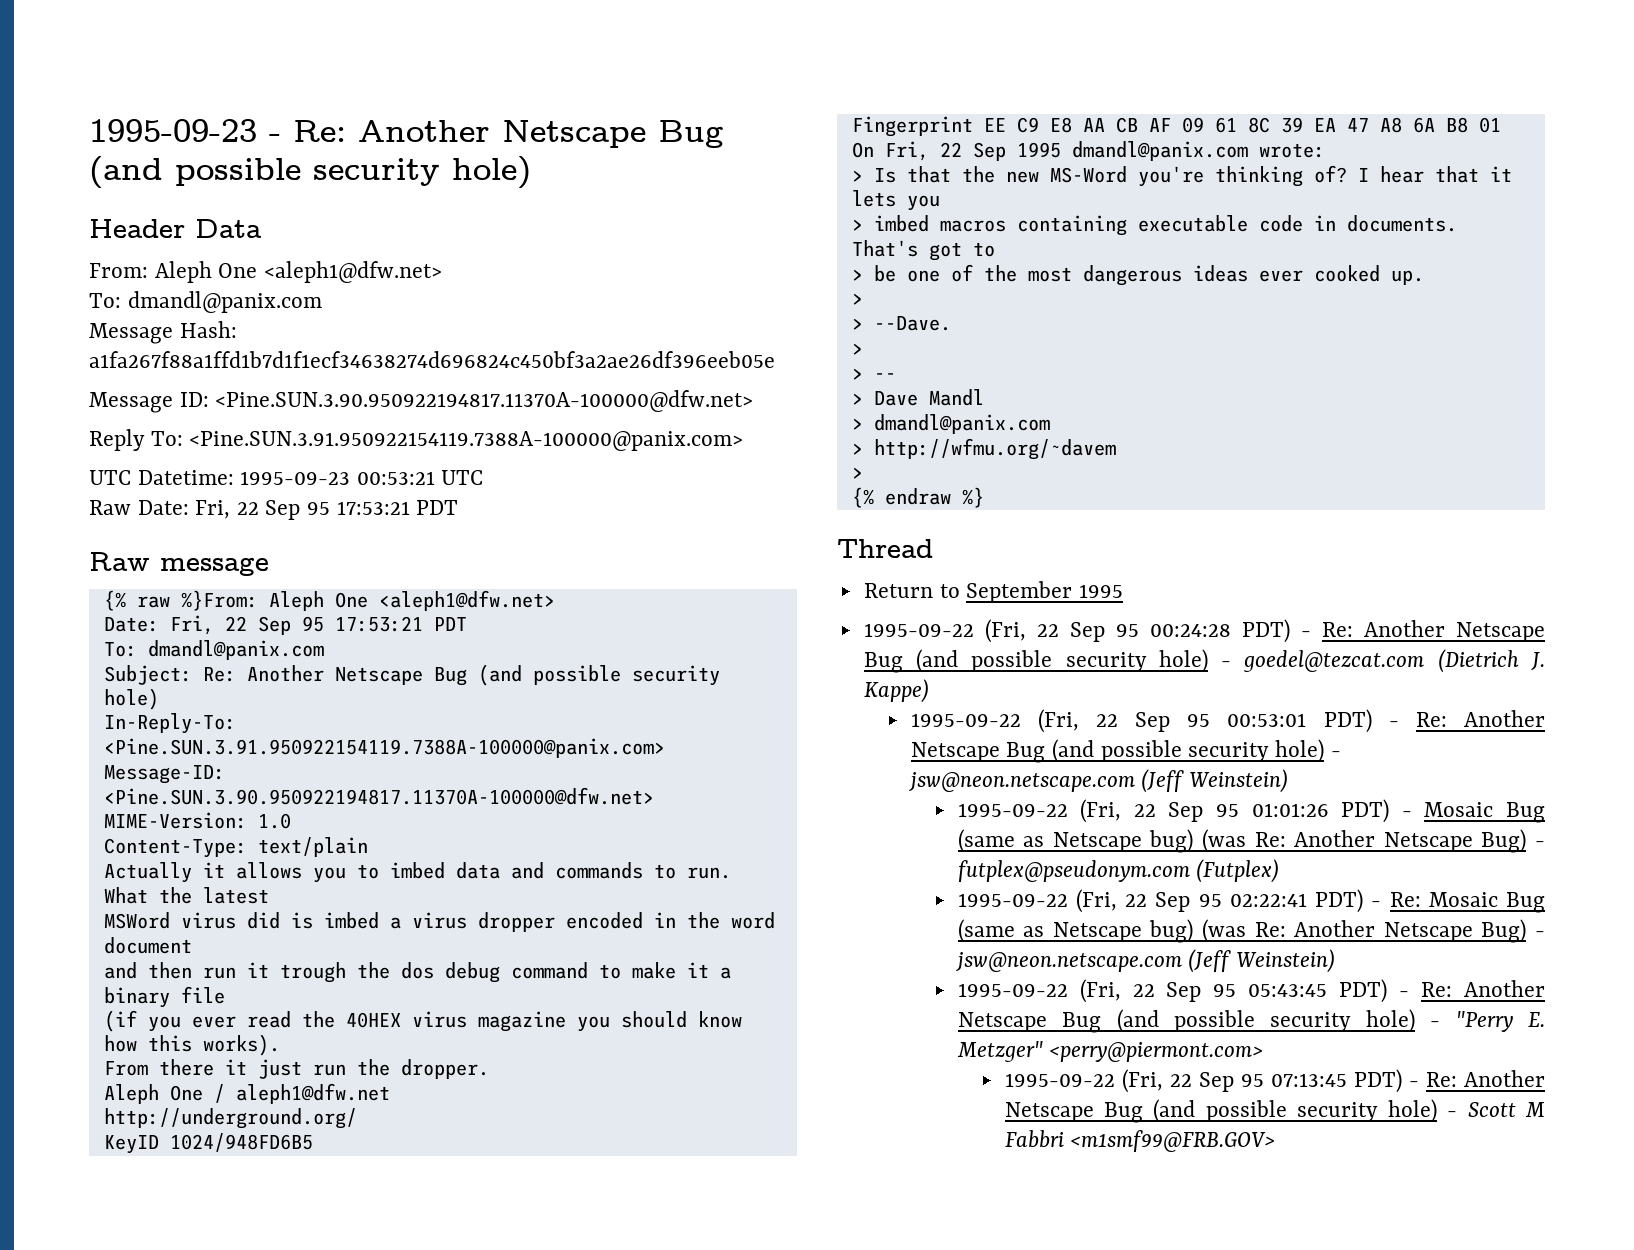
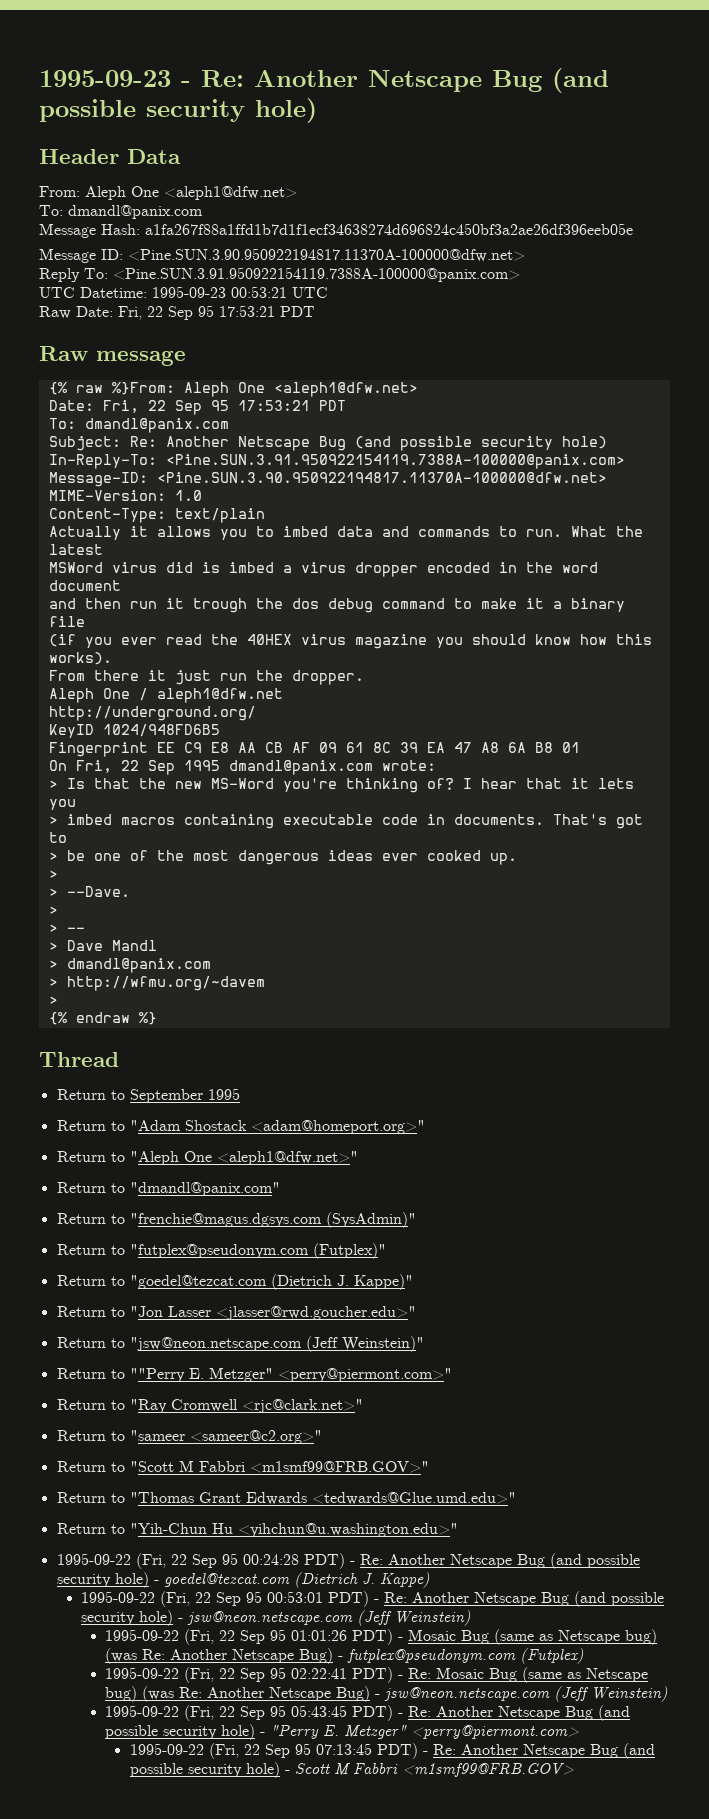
+ Return to "Adam Shostack <adam@homeport.org>"
+ Return to "Aleph One <aleph1@dfw.net>"
+ Return to "dmandl@panix.com"
+ Return to "frenchie@magus.dgsys.com (SysAdmin)"
+ Return to "futplex@pseudonym.com (Futplex)"
+ Return to "goedel@tezcat.com (Dietrich J. Kappe)"
+ Return to "Jon Lasser <jlasser@rwd.goucher.edu>"
+ Return to "jsw@neon.netscape.com (Jeff Weinstein)"
+ Return to ""Perry E. Metzger" <perry@piermont.com>"
+ Return to "Ray Cromwell <rjc@clark.net>"
+ Return to "sameer <sameer@c2.org>"
+ Return to "Scott M Fabbri <m1smf99@FRB.GOV>"
+ Return to "Thomas Grant Edwards <tedwards@Glue.umd.edu>"
+ Return to "Yih-Chun Hu <yihchun@u.washington.edu>"

